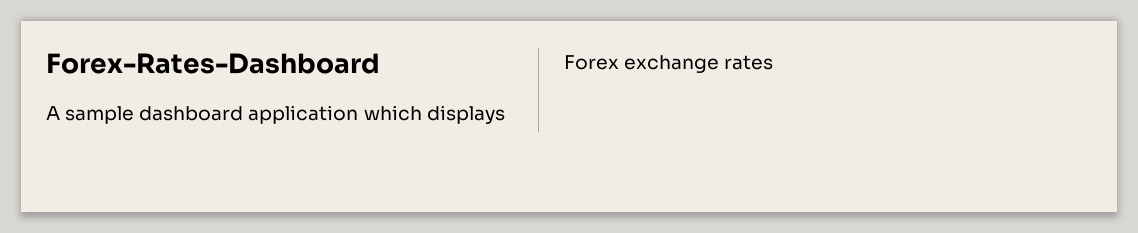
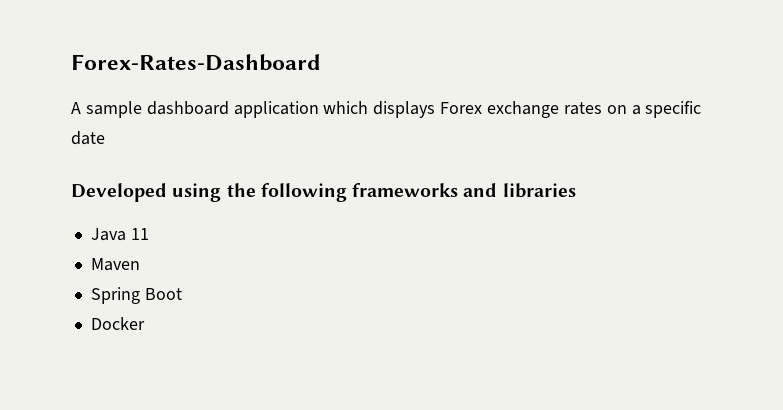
- A sample dashboard application which displays Forex exchange rates
+ A sample dashboard application which displays Forex exchange rates on a specific date
+ Developed using the following frameworks and libraries
+ Java 11
+ Maven
+ Spring Boot
+ Docker

